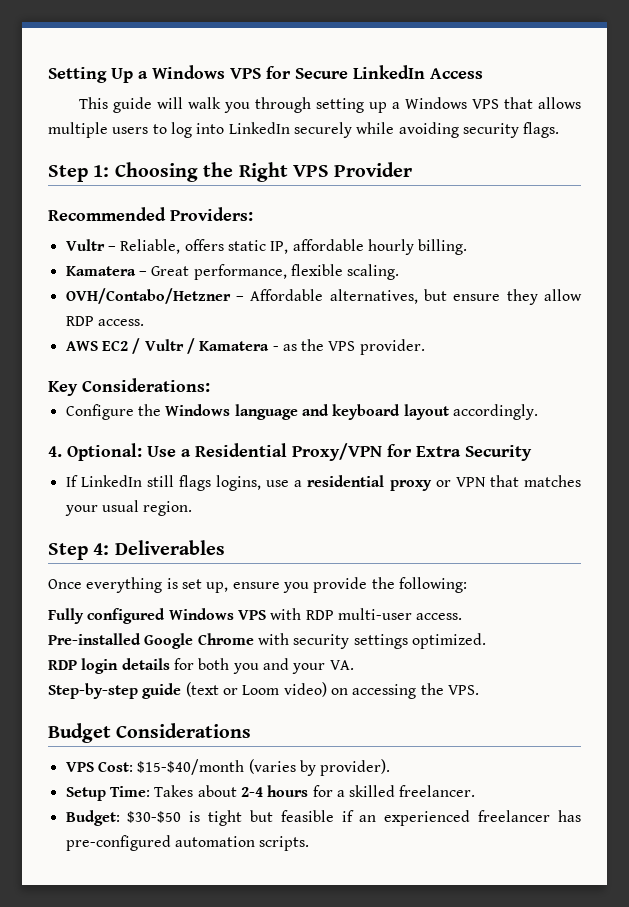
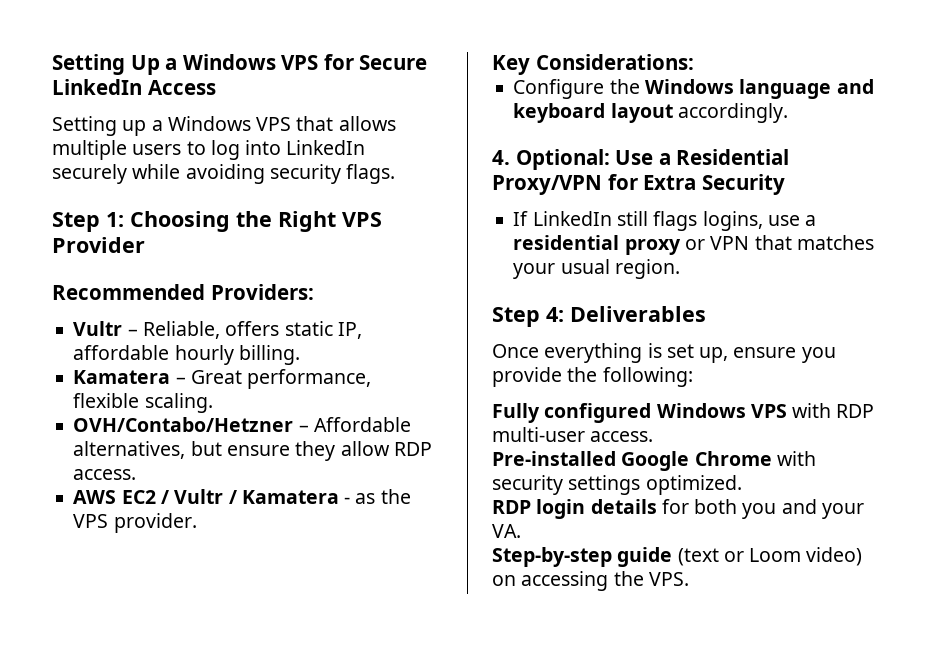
- This guide will walk you through setting up a Windows VPS that allows multiple users to log into LinkedIn securely while avoiding security flags.
+ Setting up a Windows VPS that allows multiple users to log into LinkedIn securely while avoiding security flags.
- Budget Considerations
- VPS Cost: $15-$40/month (varies by provider).
- Setup Time: Takes about 2-4 hours for a skilled freelancer.
- Budget: $30-$50 is tight but feasible if an experienced freelancer has pre-configured automation scripts.

